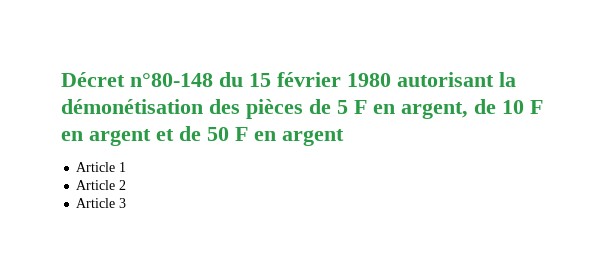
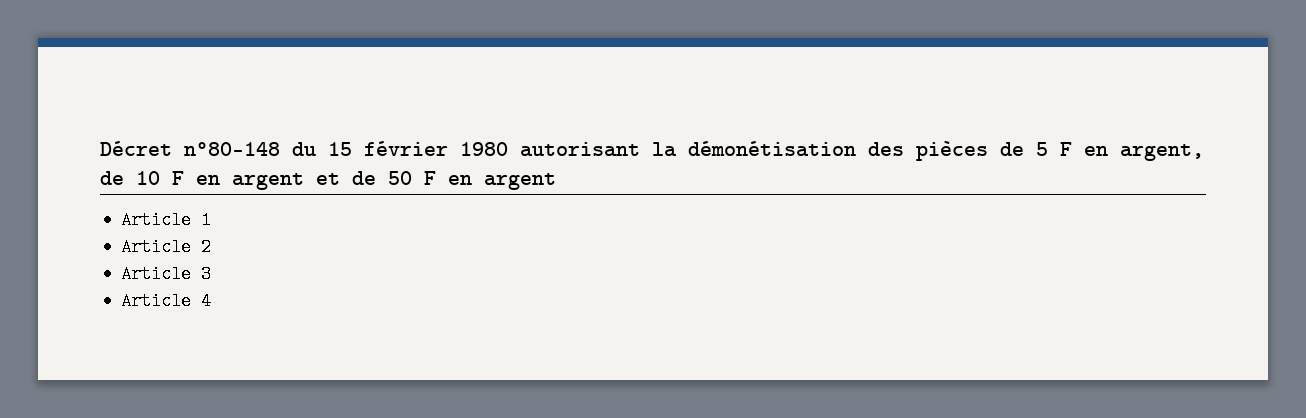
+ Article 4

